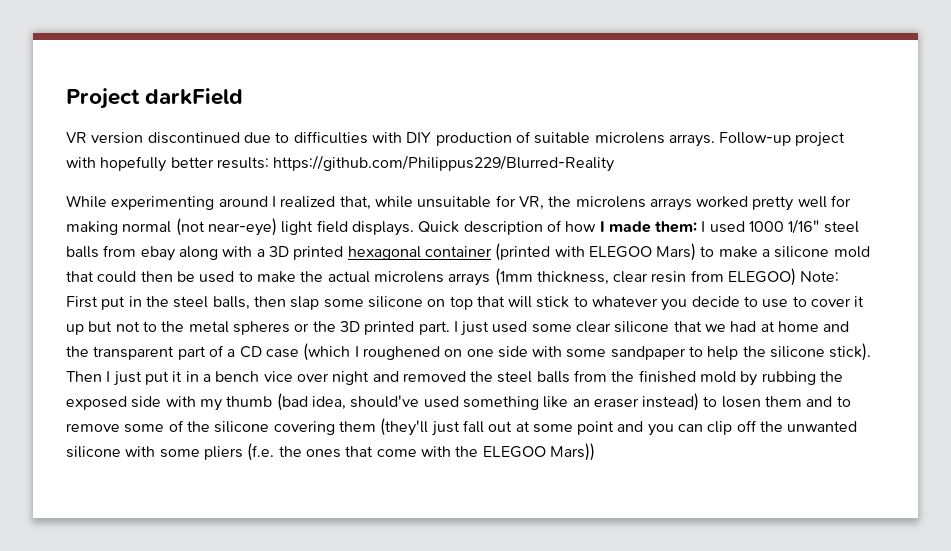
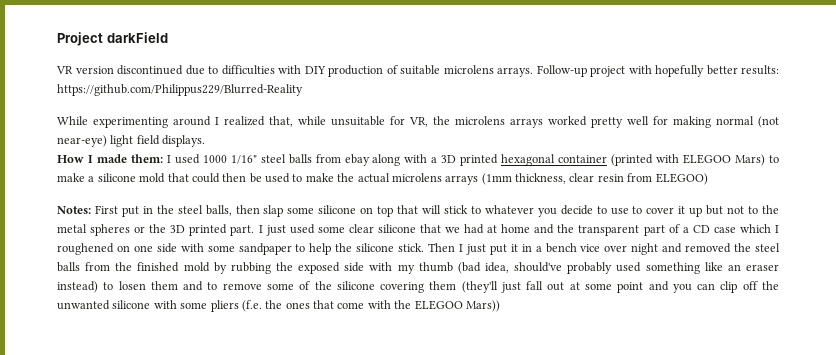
- While experimenting around I realized that, while unsuitable for VR, the microlens arrays worked pretty well for making normal (not near-eye) light field displays. Quick description of how I made them:
+ While experimenting around I realized that, while unsuitable for VR, the microlens arrays worked pretty well for making normal (not near-eye) light field displays.
+ How I made them:
- I used 1000 1/16" steel balls from ebay along with a 3D printed hexagonal container (printed with ELEGOO Mars) to make a silicone mold that could then be used to make the actual microlens arrays (1mm thickness, clear resin from ELEGOO) Note:
+ I used 1000 1/16" steel balls from ebay along with a 3D printed hexagonal container (printed with ELEGOO Mars) to make a silicone mold that could then be used to make the actual microlens arrays (1mm thickness, clear resin from ELEGOO)
+ Notes:
- I just used some clear silicone that we had at home and the transparent part of a CD case (which I roughened on one side with some sandpaper to help the silicone stick).
+ I just used some clear silicone that we had at home and the transparent part of a CD case which I roughened on one side with some sandpaper to help the silicone stick.
- Then I just put it in a bench vice over night and removed the steel balls from the finished mold by rubbing the exposed side with my thumb (bad idea, should've used something like an eraser instead) to losen them and to remove some of the silicone covering them (they'll just fall out at some point and you can clip off the unwanted silicone with some pliers (f.e. the ones that come with the ELEGOO Mars))
+ Then I just put it in a bench vice over night and removed the steel balls from the finished mold by rubbing the exposed side with my thumb (bad idea, should've probably used something like an eraser instead) to losen them and to remove some of the silicone covering them (they'll just fall out at some point and you can clip off the unwanted silicone with some pliers (f.e. the ones that come with the ELEGOO Mars))

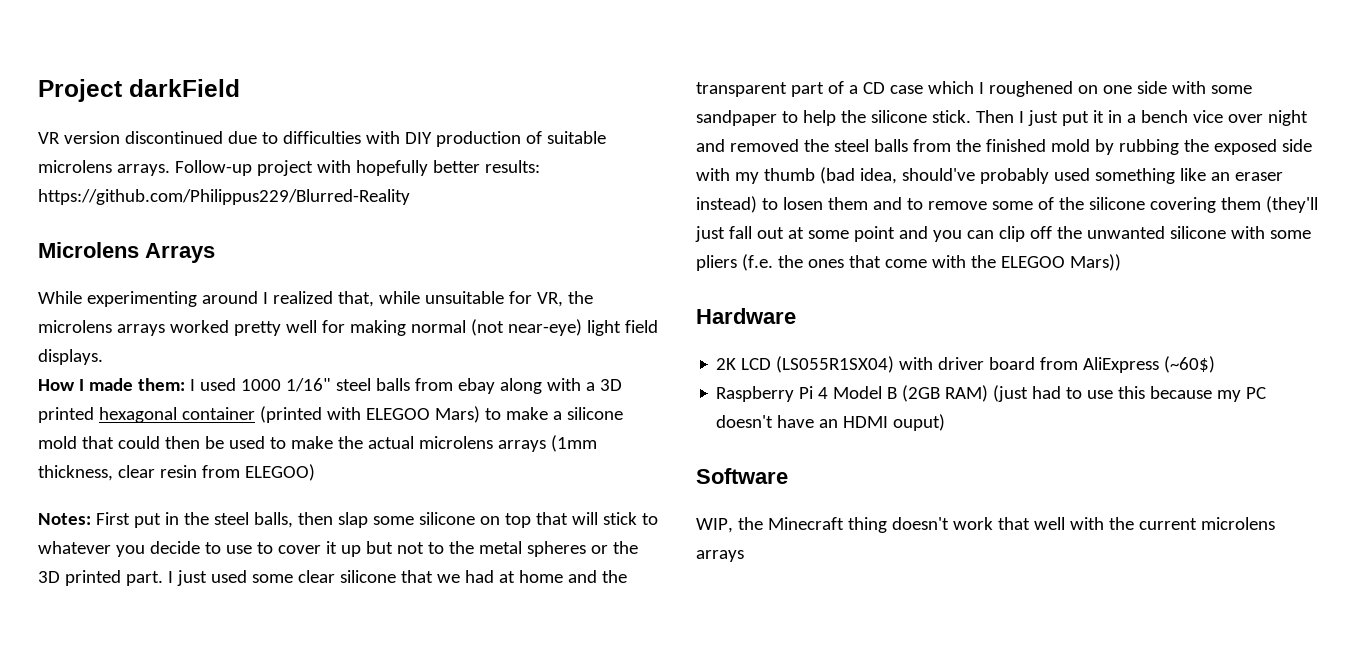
+ Microlens Arrays
+ Hardware
+ 2K LCD (LS055R1SX04) with driver board from AliExpress (~60$)
+ Raspberry Pi 4 Model B (2GB RAM) (just had to use this because my PC doesn't have an HDMI ouput)
+ Software
+ WIP, the Minecraft thing doesn't work that well with the current microlens arrays

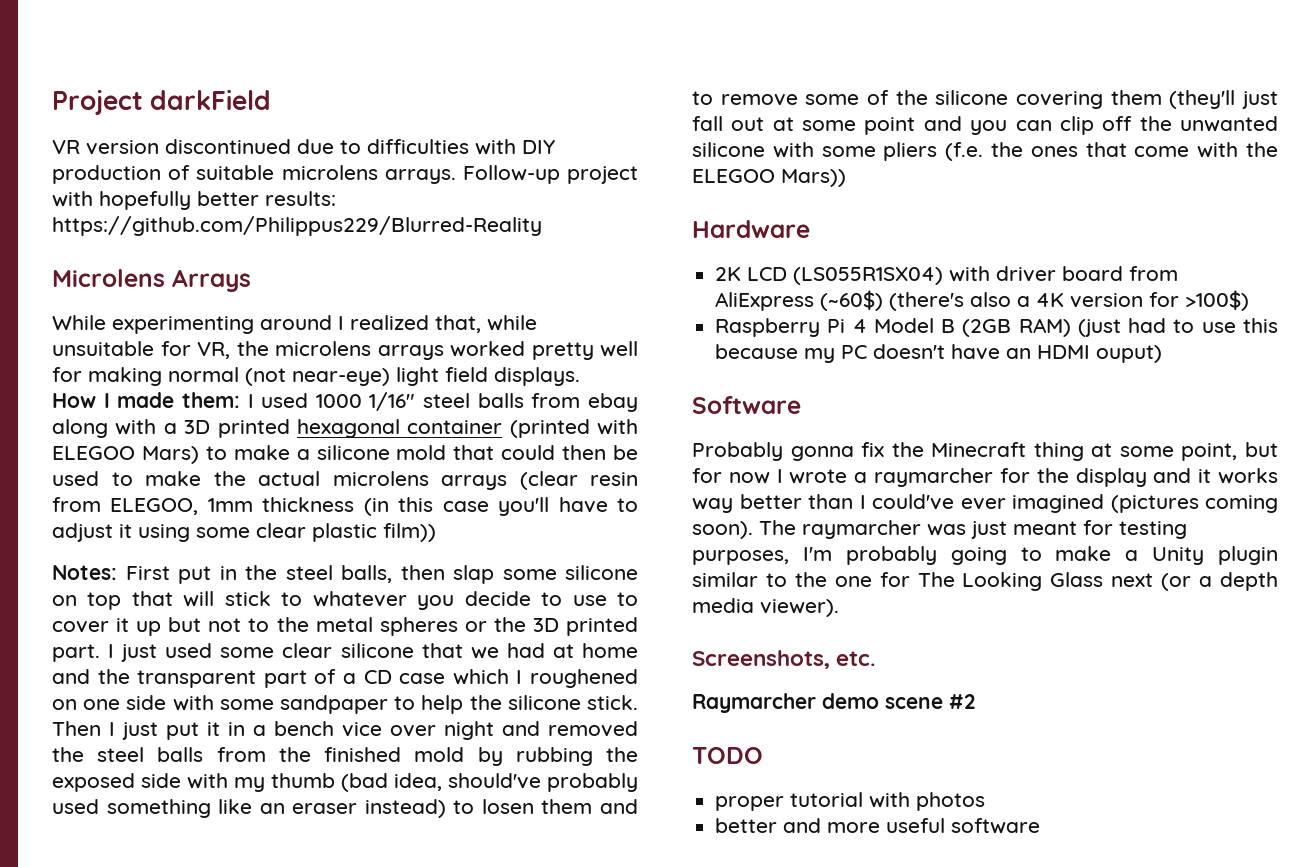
- How I made them: I used 1000 1/16" steel balls from ebay along with a 3D printed hexagonal container (printed with ELEGOO Mars) to make a silicone mold that could then be used to make the actual microlens arrays (1mm thickness, clear resin from ELEGOO)
+ How I made them: I used 1000 1/16" steel balls from ebay along with a 3D printed hexagonal container (printed with ELEGOO Mars) to make a silicone mold that could then be used to make the actual microlens arrays (clear resin from ELEGOO, 1mm thickness (in this case you'll have to adjust it using some clear plastic film))
- 2K LCD (LS055R1SX04) with driver board from AliExpress (~60$)
+ 2K LCD (LS055R1SX04) with driver board from AliExpress (~60$) (there's also a 4K version for >100$)
- WIP, the Minecraft thing doesn't work that well with the current microlens arrays
+ Probably gonna fix the Minecraft thing at some point, but for now I wrote a raymarcher for the display and it works way better than I could've ever imagined (pictures coming soon). The raymarcher was just meant for testing purposes, I'm probably going to make a Unity plugin similar to the one for The Looking Glass next (or a depth media viewer).
+ Screenshots, etc.
+ Raymarcher demo scene #2
+ TODO
+ proper tutorial with photos
+ better and more useful software

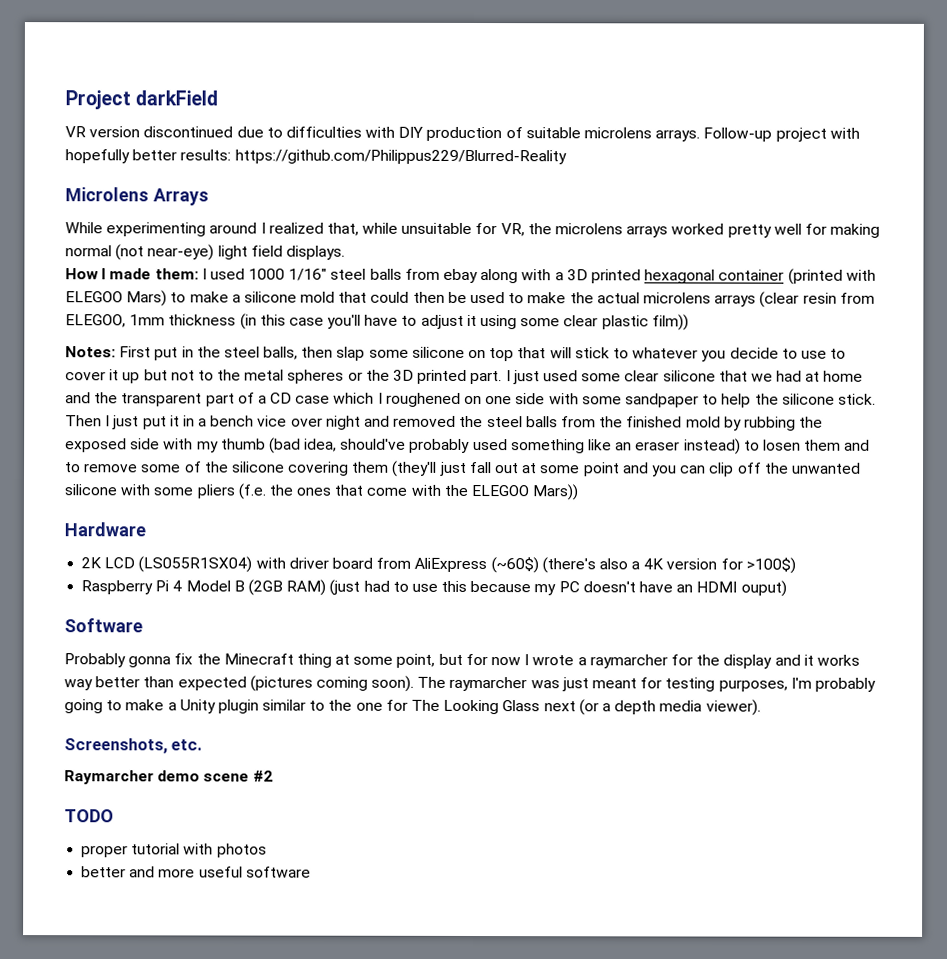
- Probably gonna fix the Minecraft thing at some point, but for now I wrote a raymarcher for the display and it works way better than I could've ever imagined (pictures coming soon).
+ Probably gonna fix the Minecraft thing at some point, but for now I wrote a raymarcher for the display and it works way better than expected (pictures coming soon).

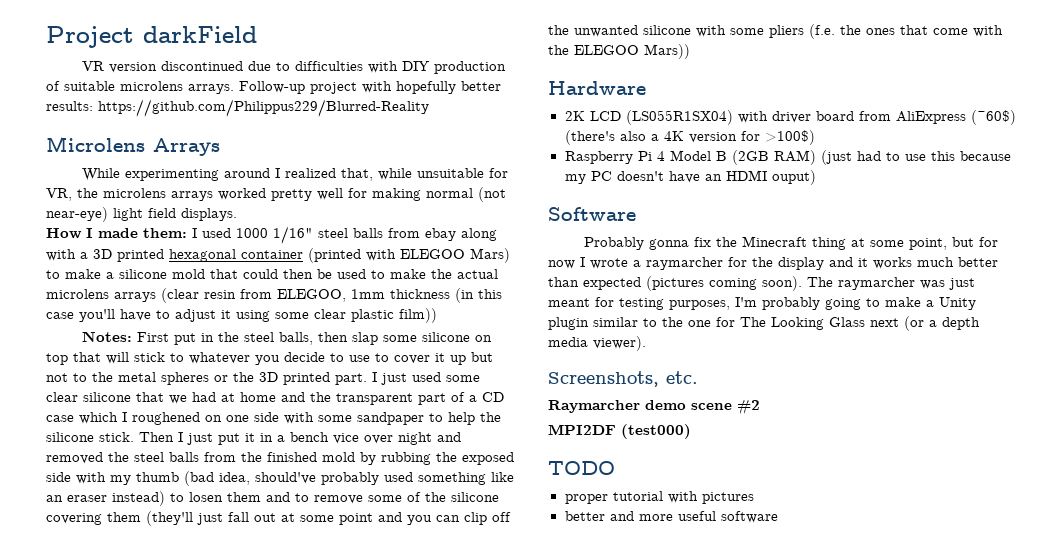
- Probably gonna fix the Minecraft thing at some point, but for now I wrote a raymarcher for the display and it works way better than expected (pictures coming soon).
+ Probably gonna fix the Minecraft thing at some point, but for now I wrote a raymarcher for the display and it works much better than expected (pictures coming soon).
+ MPI2DF (test000)
- proper tutorial with photos
+ proper tutorial with pictures

